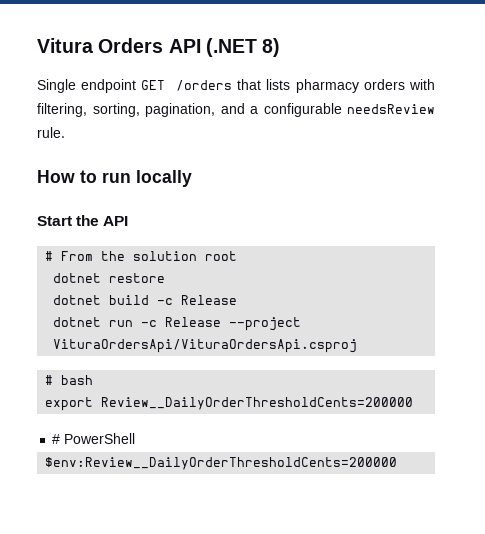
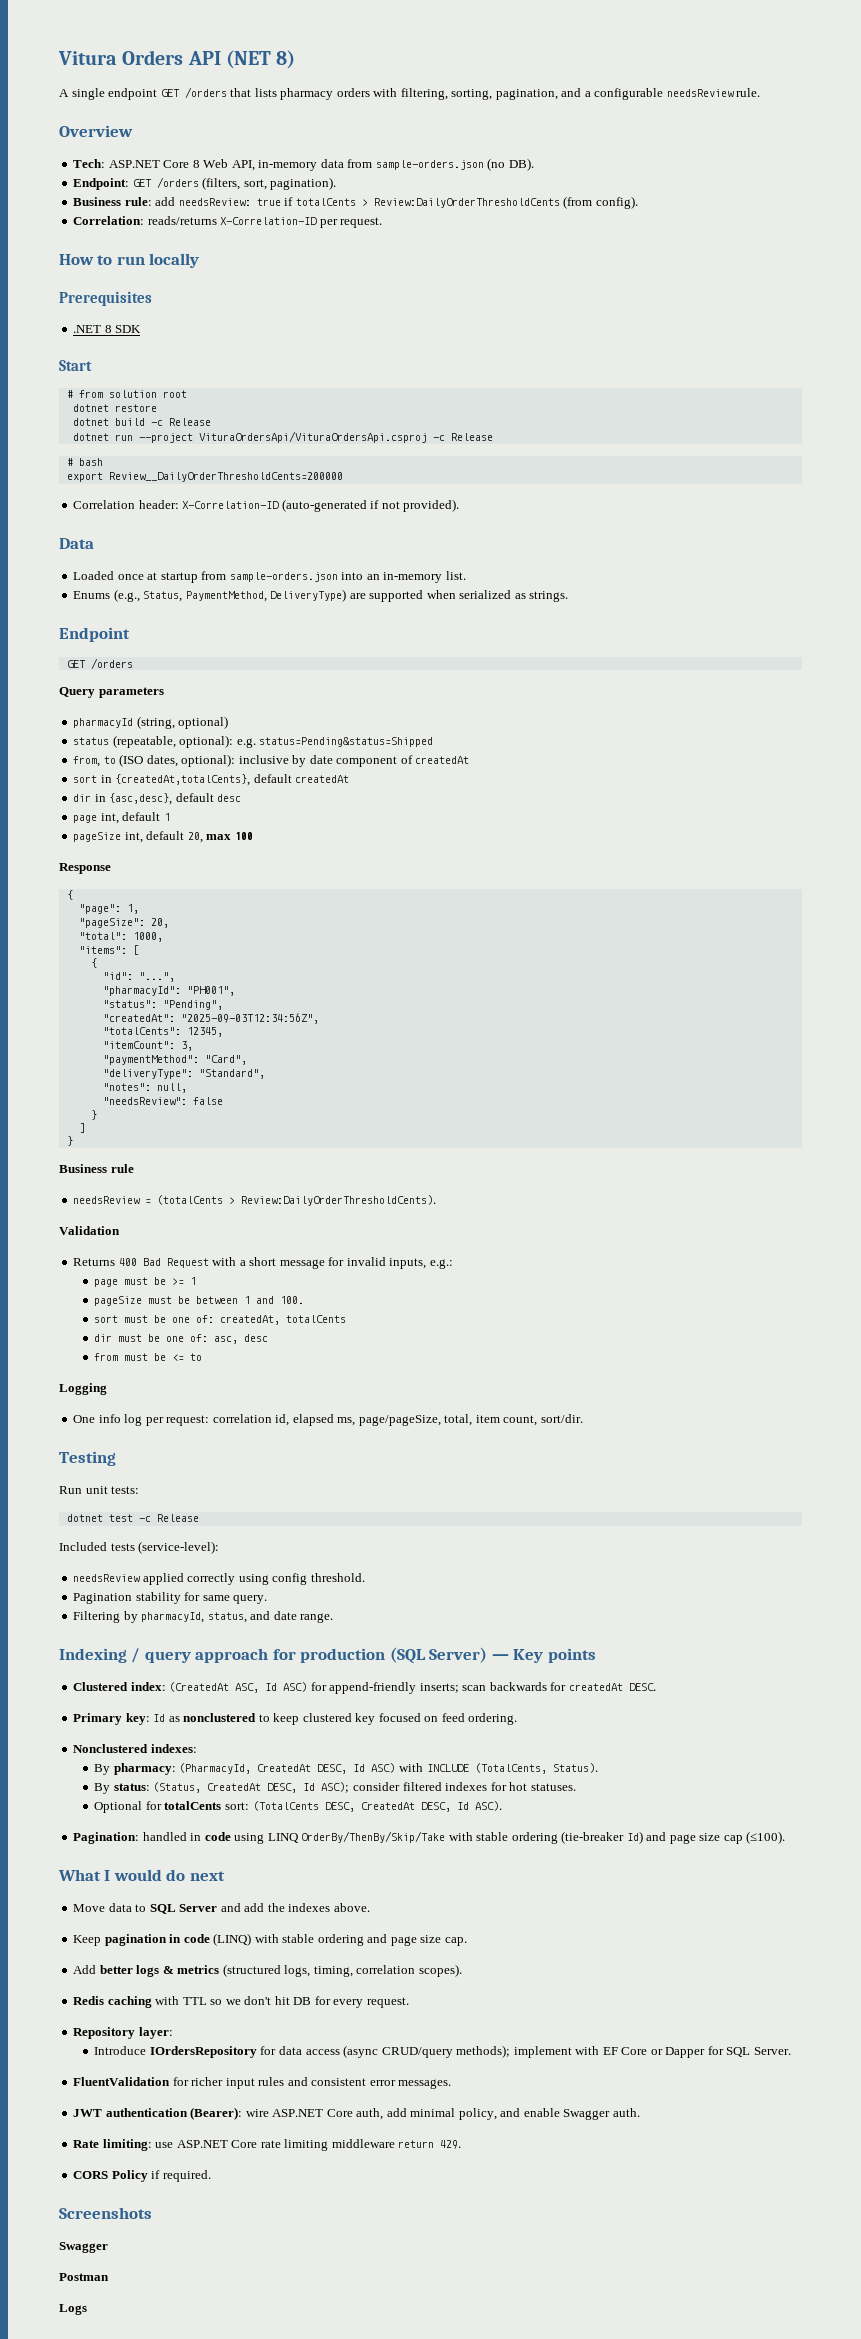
- Vitura Orders API (.NET 8)
+ Vitura Orders API (NET 8)
- Single endpoint GET /orders that lists pharmacy orders with filtering, sorting, pagination, and a configurable needsReview rule.
+ A single endpoint GET /orders that lists pharmacy orders with filtering, sorting, pagination, and a configurable needsReview rule.
+ Overview
+ Tech: ASP.NET Core 8 Web API, in‑memory data from sample-orders.json (no DB).
+ Endpoint: GET /orders (filters, sort, pagination).
+ Business rule: add needsReview: true if totalCents > Review:DailyOrderThresholdCents (from config).
+ Correlation: reads/returns X-Correlation-ID per request.
+ Prerequisites
+ .NET 8 SDK
- Start the API
- # From the solution root
+ Start
+ # from solution root
- dotnet run -c Release --project VituraOrdersApi/VituraOrdersApi.csproj
+ dotnet run --project VituraOrdersApi/VituraOrdersApi.csproj -c Release
- # PowerShell
- $env:Review__DailyOrderThresholdCents=200000
+ Correlation header: X-Correlation-ID (auto-generated if not provided).
+ Data
+ Loaded once at startup from sample-orders.json into an in‑memory list.
+ Enums (e.g., Status, PaymentMethod, DeliveryType) are supported when serialized as strings.
+ Endpoint
+ GET /orders
+ Query parameters
+ pharmacyId (string, optional)
+ status (repeatable, optional): e.g. status=Pending&status=Shipped
+ from, to (ISO dates, optional): inclusive by date component of createdAt
+ sort in {createdAt,totalCents}, default createdAt
+ dir in {asc,desc}, default desc
+ page int, default 1
+ pageSize int, default 20, max 100
+ Response
+ {
+ "page": 1,
+ "pageSize": 20,
+ "total": 1000,
+ "items": [
+ {
+ "id": "...",
+ "pharmacyId": "PH001",
+ "status": "Pending",
+ "createdAt": "2025-09-03T12:34:56Z",
+ "totalCents": 12345,
+ "itemCount": 3,
+ "paymentMethod": "Card",
+ "deliveryType": "Standard",
+ "notes": null,
+ "needsReview": false
+ }
+ ]
+ }
+ Business rule
+ needsReview = (totalCents > Review:DailyOrderThresholdCents).
+ Validation
+ Returns 400 Bad Request with a short message for invalid inputs, e.g.:
+ page must be >= 1
+ pageSize must be between 1 and 100.
+ sort must be one of: createdAt, totalCents
+ dir must be one of: asc, desc
+ from must be <= to
+ Logging
+ One info log per request: correlation id, elapsed ms, page/pageSize, total, item count, sort/dir.
+ Testing
+ Run unit tests:
+ dotnet test -c Release
+ Included tests (service-level):
+ needsReview applied correctly using config threshold.
+ Pagination stability for same query.
+ Filtering by pharmacyId, status, and date range.
+ Indexing / query approach for production (SQL Server) — Key points
+ Clustered index: (CreatedAt ASC, Id ASC) for append-friendly inserts; scan backwards for createdAt DESC.
+ Primary key: Id as nonclustered to keep clustered key focused on feed ordering.
+ Nonclustered indexes:
+ By pharmacy: (PharmacyId, CreatedAt DESC, Id ASC) with INCLUDE (TotalCents, Status).
+ By status: (Status, CreatedAt DESC, Id ASC); consider filtered indexes for hot statuses.
+ Optional for totalCents sort: (TotalCents DESC, CreatedAt DESC, Id ASC).
+ Pagination: handled in code using LINQ OrderBy/ThenBy/Skip/Take with stable ordering (tie-breaker Id) and page size cap (≤100).
+ What I would do next
+ Move data to SQL Server and add the indexes above.
+ Keep pagination in code (LINQ) with stable ordering and page size cap.
+ Add better logs & metrics (structured logs, timing, correlation scopes).
+ Redis caching with TTL so we don't hit DB for every request.
+ Repository layer:
+ Introduce IOrdersRepository for data access (async CRUD/query methods); implement with EF Core or Dapper for SQL Server.
+ FluentValidation for richer input rules and consistent error messages.
+ JWT authentication (Bearer): wire ASP.NET Core auth, add minimal policy, and enable Swagger auth.
+ Rate limiting: use ASP.NET Core rate limiting middleware return 429.
+ CORS Policy if required.
+ Screenshots
+ Swagger
+ Postman
+ Logs

